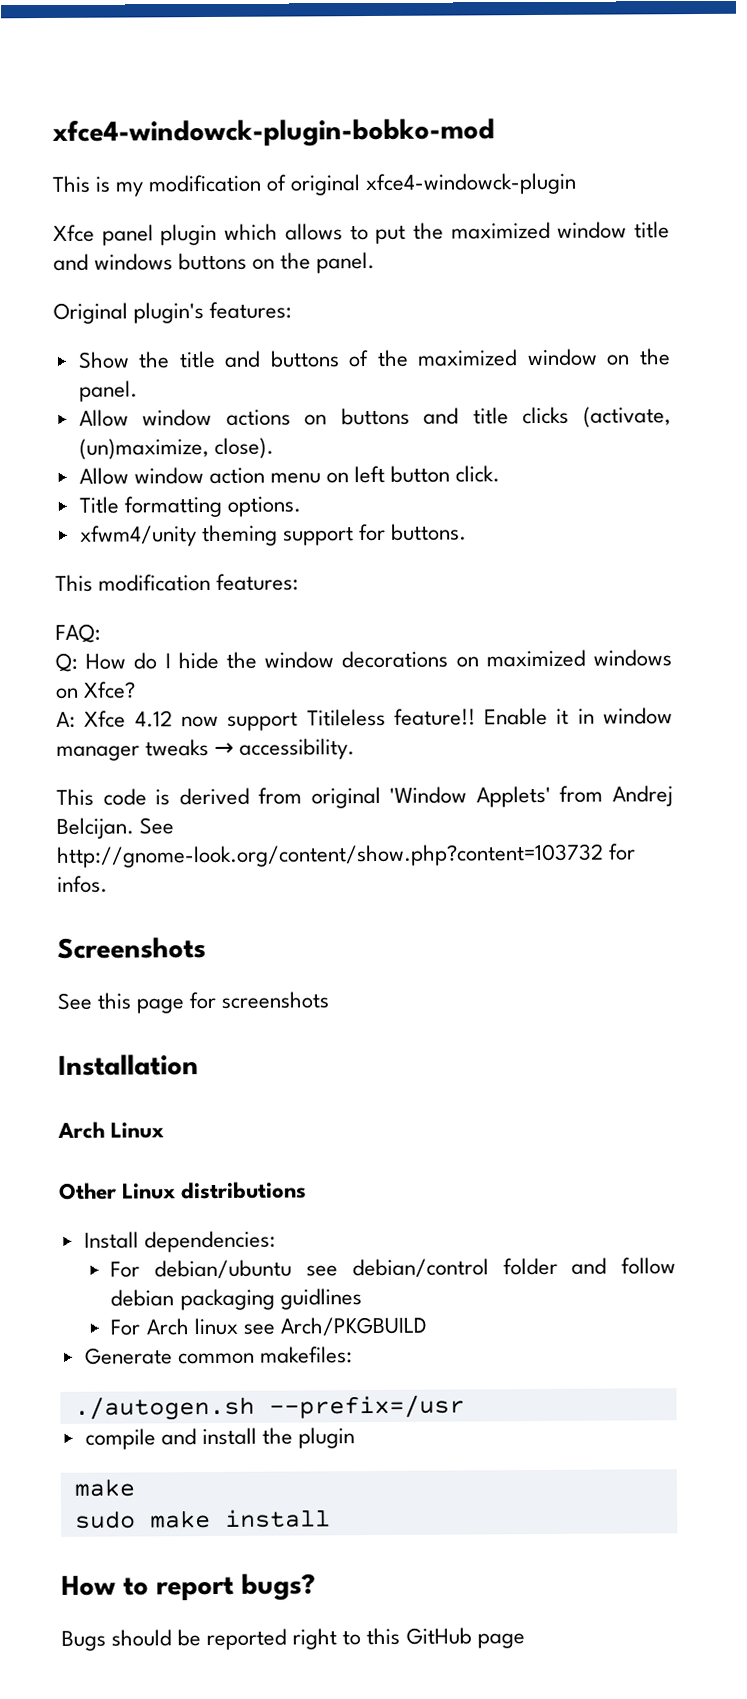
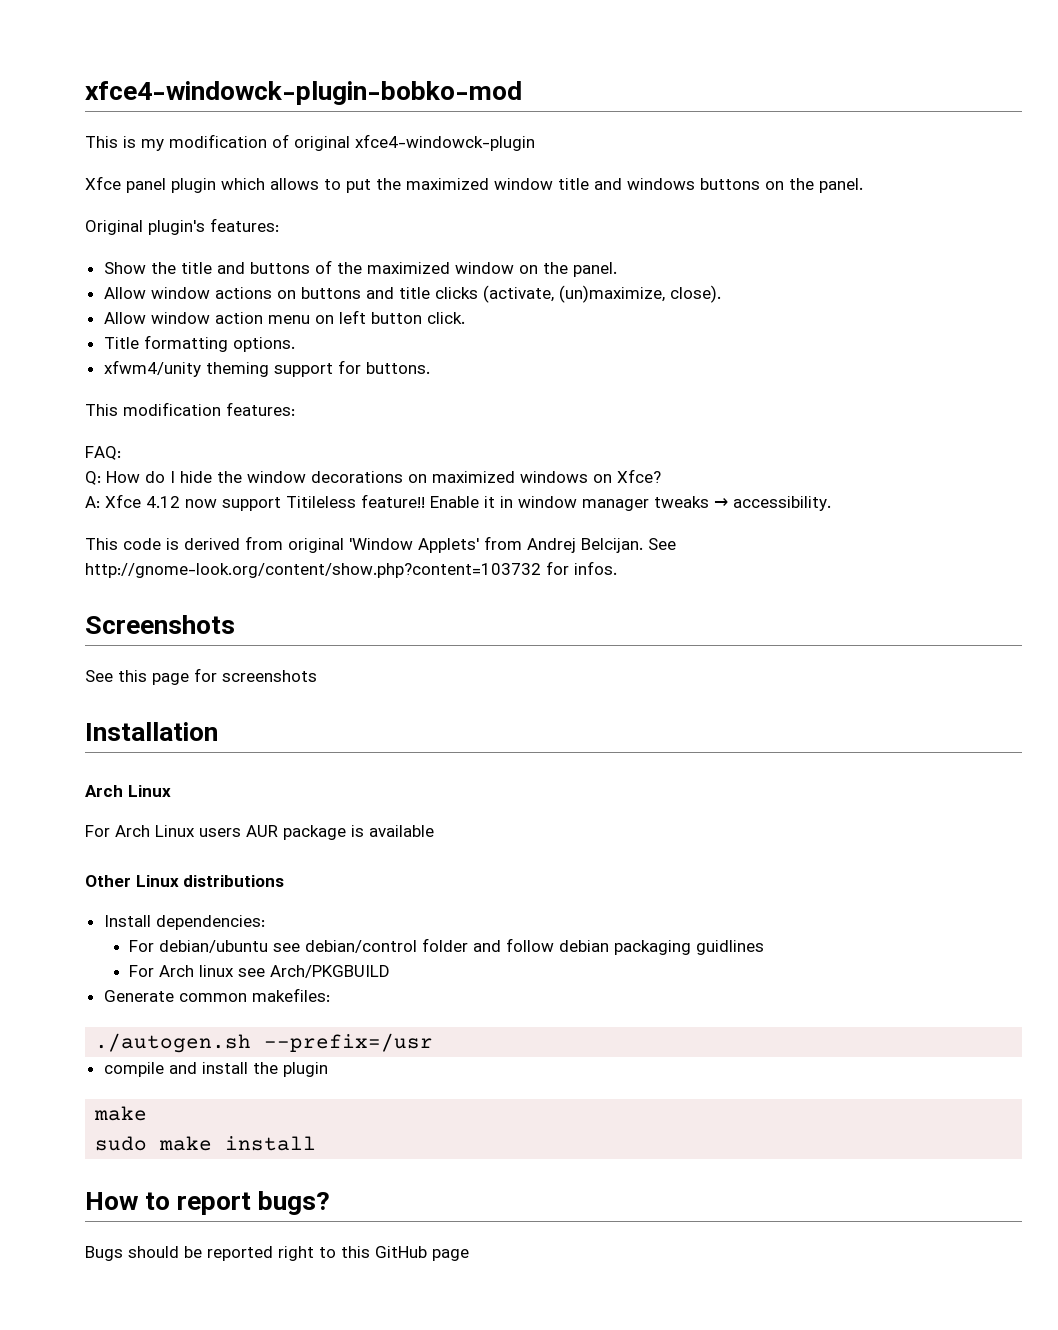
+ For Arch Linux users AUR package is available

